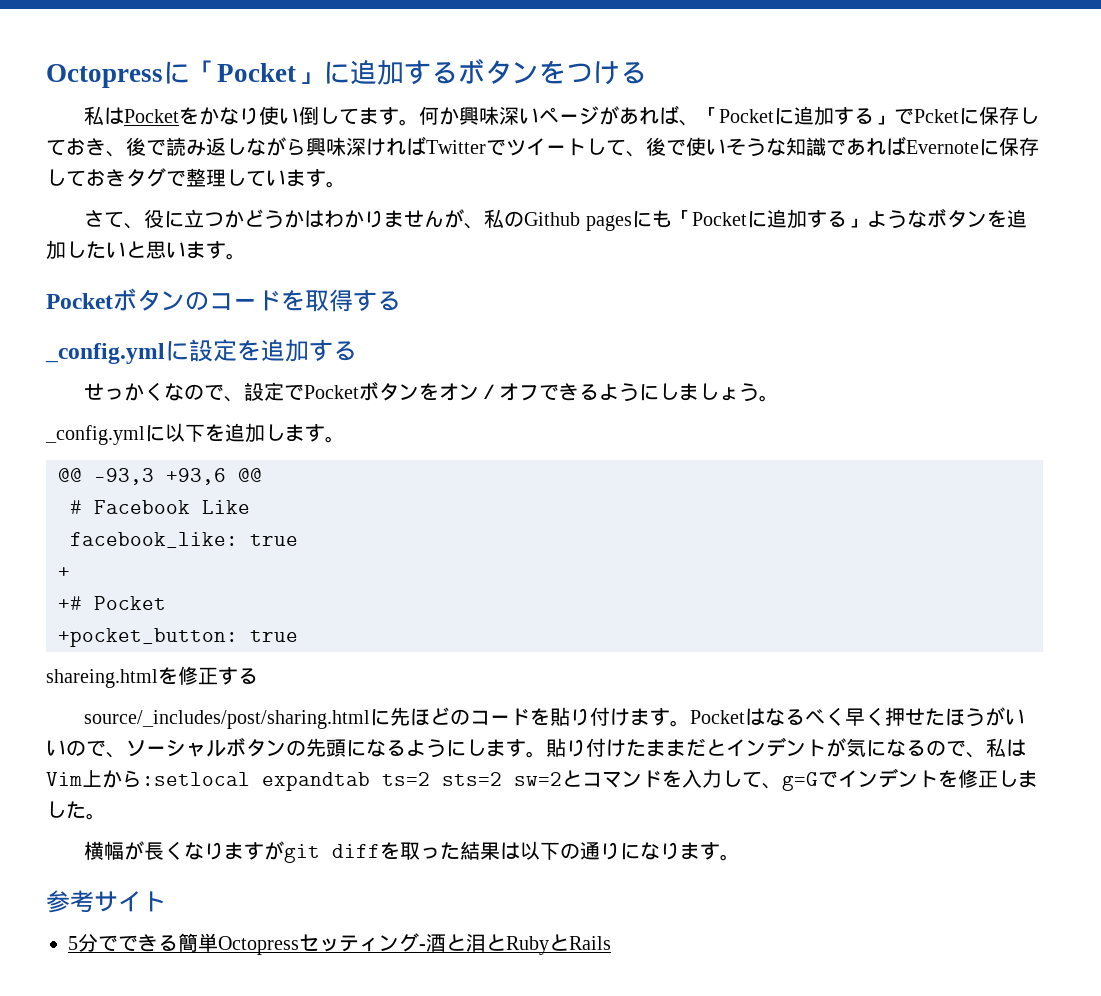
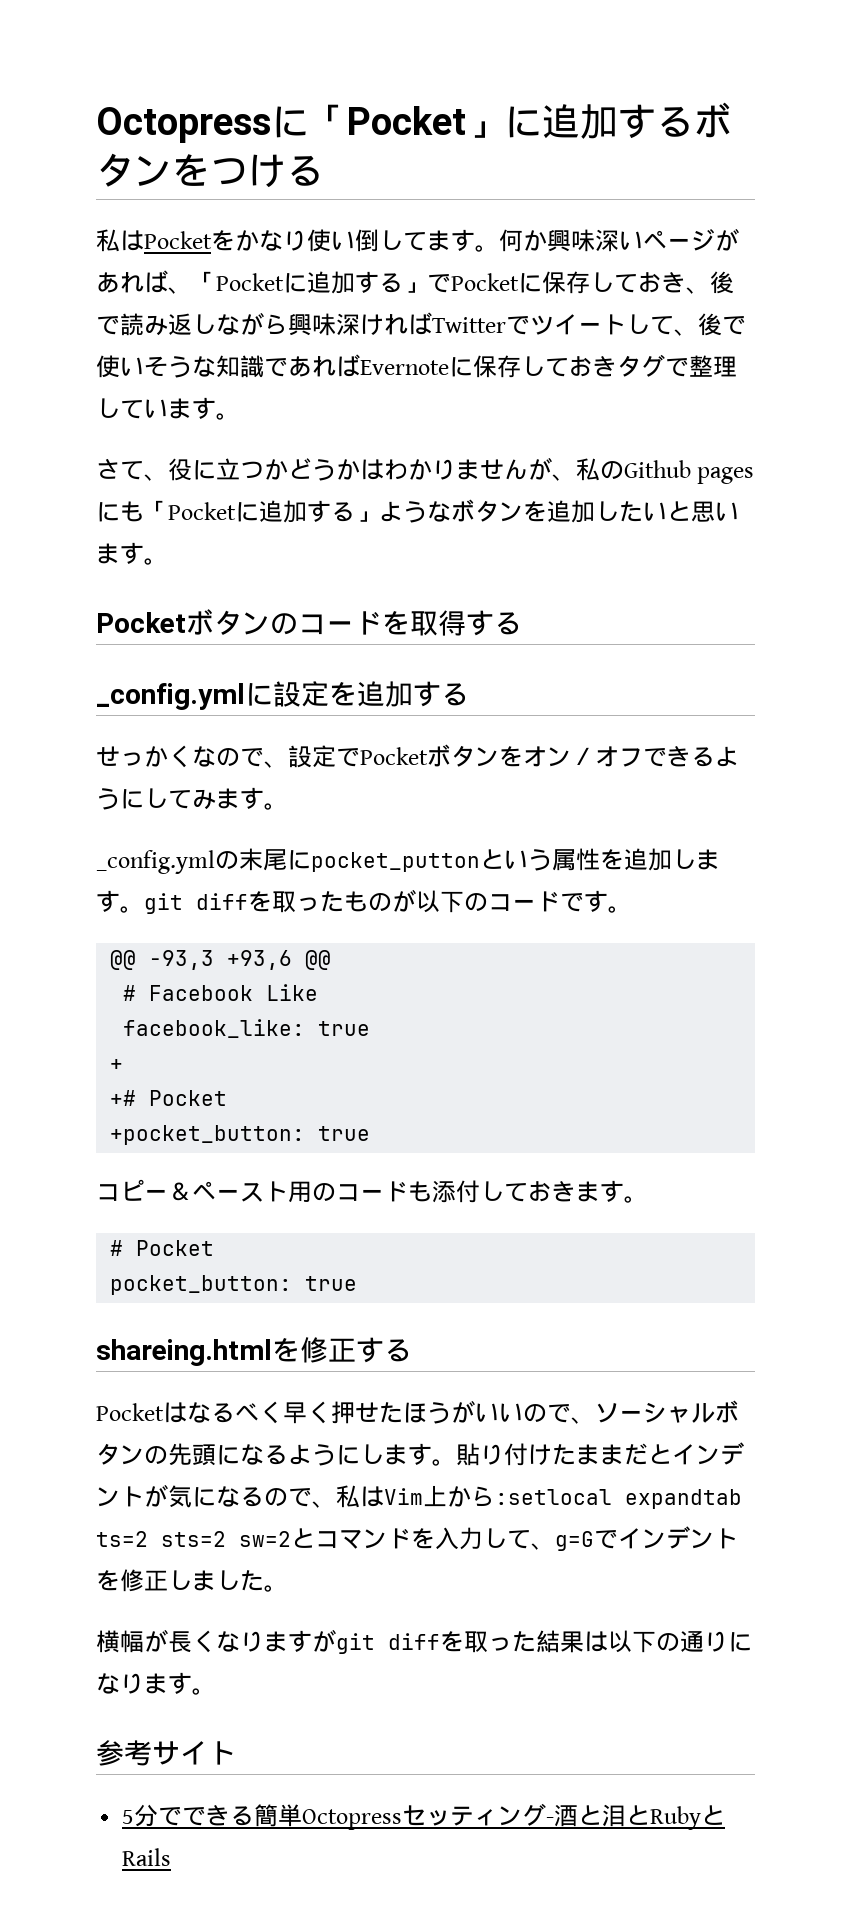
- 何か興味深いページがあれば、「Pocketに追加する」でPcketに保存しておき、後で読み返しながら興味深ければTwitterでツイートして、後で使いそうな知識であればEvernoteに保存しておきタグで整理しています。
+ 何か興味深いページがあれば、「Pocketに追加する」でPocketに保存しておき、後で読み返しながら興味深ければTwitterでツイートして、後で使いそうな知識であればEvernoteに保存しておきタグで整理しています。
- せっかくなので、設定でPocketボタンをオン／オフできるようにしましょう。
+ せっかくなので、設定でPocketボタンをオン／オフできるようにしてみます。
- _config.ymlに以下を追加します。
+ _config.ymlの末尾にpocket_puttonという属性を追加します。git diffを取ったものが以下のコードです。
+ コピー＆ペースト用のコードも添付しておきます。
+ # Pocket
+ pocket_button: true
  shareing.htmlを修正する
- source/_includes/post/sharing.htmlに先ほどのコードを貼り付けます。Pocketはなるべく早く押せたほうがいいので、ソーシャルボタンの先頭になるようにします。
+ Pocketはなるべく早く押せたほうがいいので、ソーシャルボタンの先頭になるようにします。

